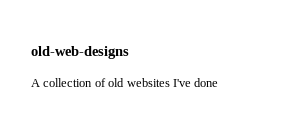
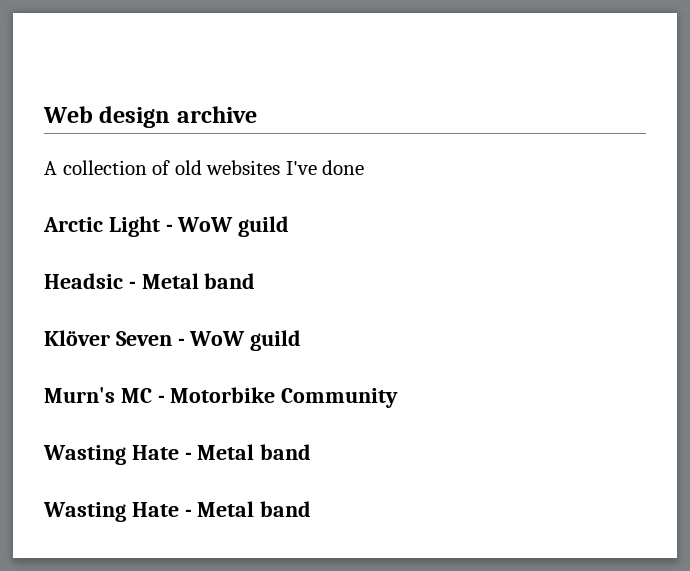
- old-web-designs
+ Web design archive
+ Arctic Light - WoW guild
+ Headsic - Metal band
+ Klöver Seven - WoW guild
+ Murn's MC - Motorbike Community
+ Wasting Hate - Metal band
+ Wasting Hate - Metal band

